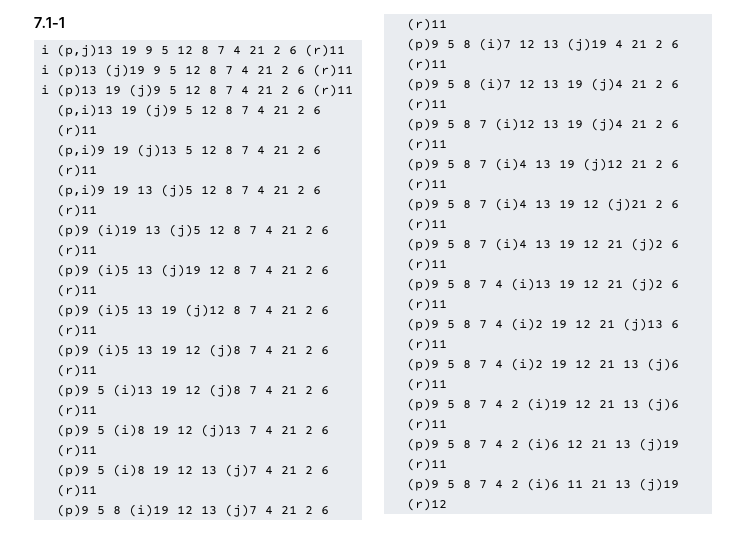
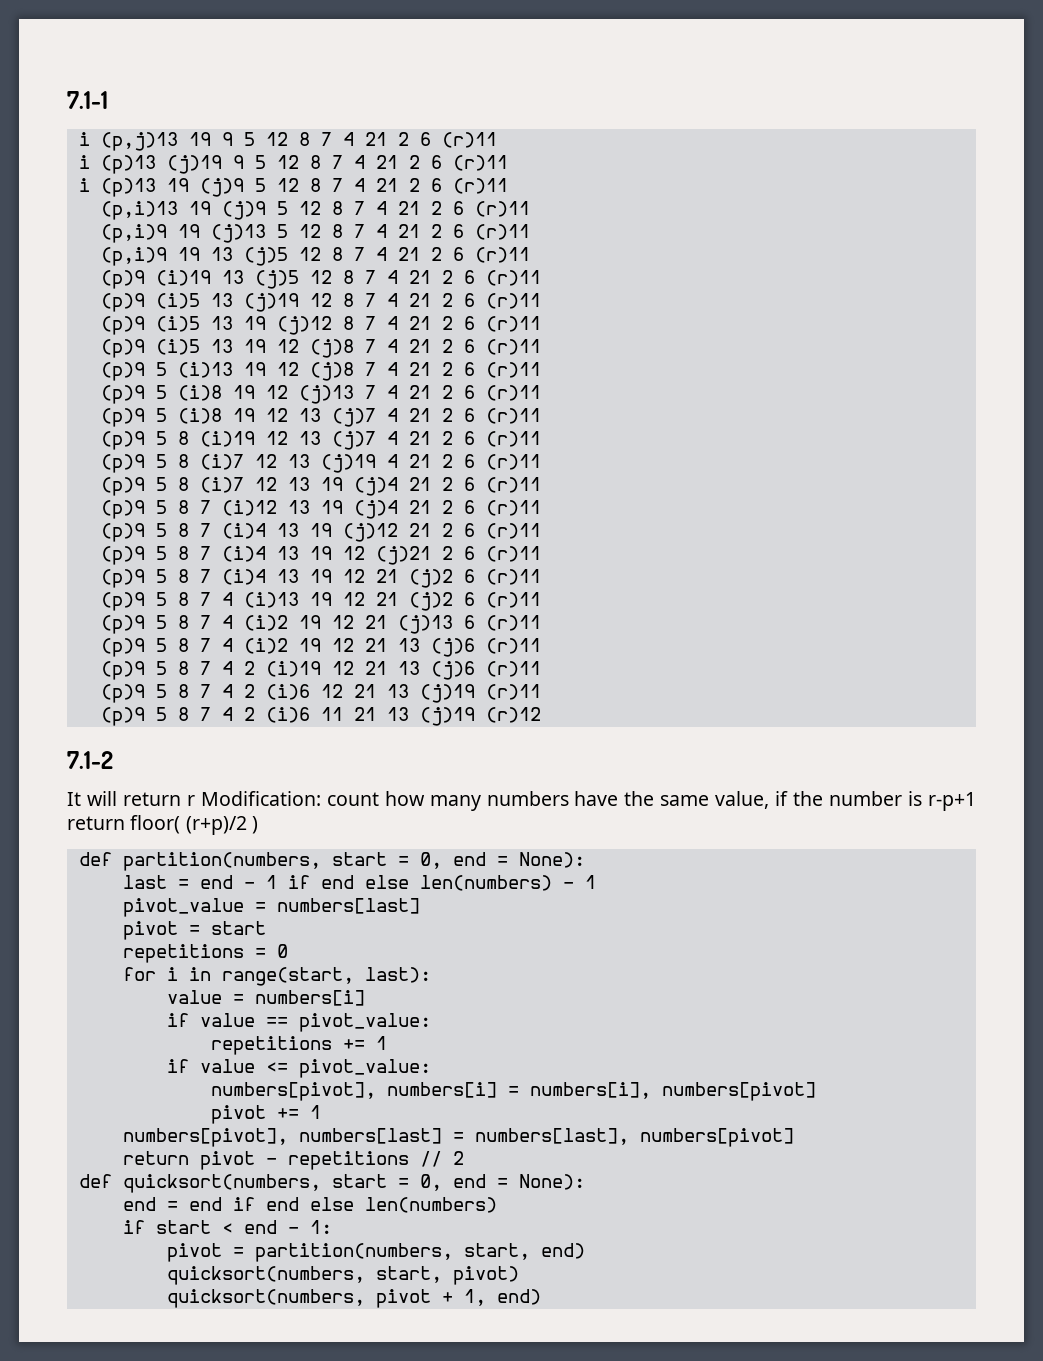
+ 7.1-2
+ It will return r Modification: count how many numbers have the same value, if the number is r-p+1 return floor( (r+p)/2 )
+ def partition(numbers, start = 0, end = None):
+ last = end - 1 if end else len(numbers) - 1
+ pivot_value = numbers[last]
+ pivot = start
+ repetitions = 0
+ for i in range(start, last):
+ value = numbers[i]
+ if value == pivot_value:
+ repetitions += 1
+ if value <= pivot_value:
+ numbers[pivot], numbers[i] = numbers[i], numbers[pivot]
+ pivot += 1
+ numbers[pivot], numbers[last] = numbers[last], numbers[pivot]
+ return pivot - repetitions // 2
+ def quicksort(numbers, start = 0, end = None):
+ end = end if end else len(numbers)
+ if start < end - 1:
+ pivot = partition(numbers, start, end)
+ quicksort(numbers, start, pivot)
+ quicksort(numbers, pivot + 1, end)

